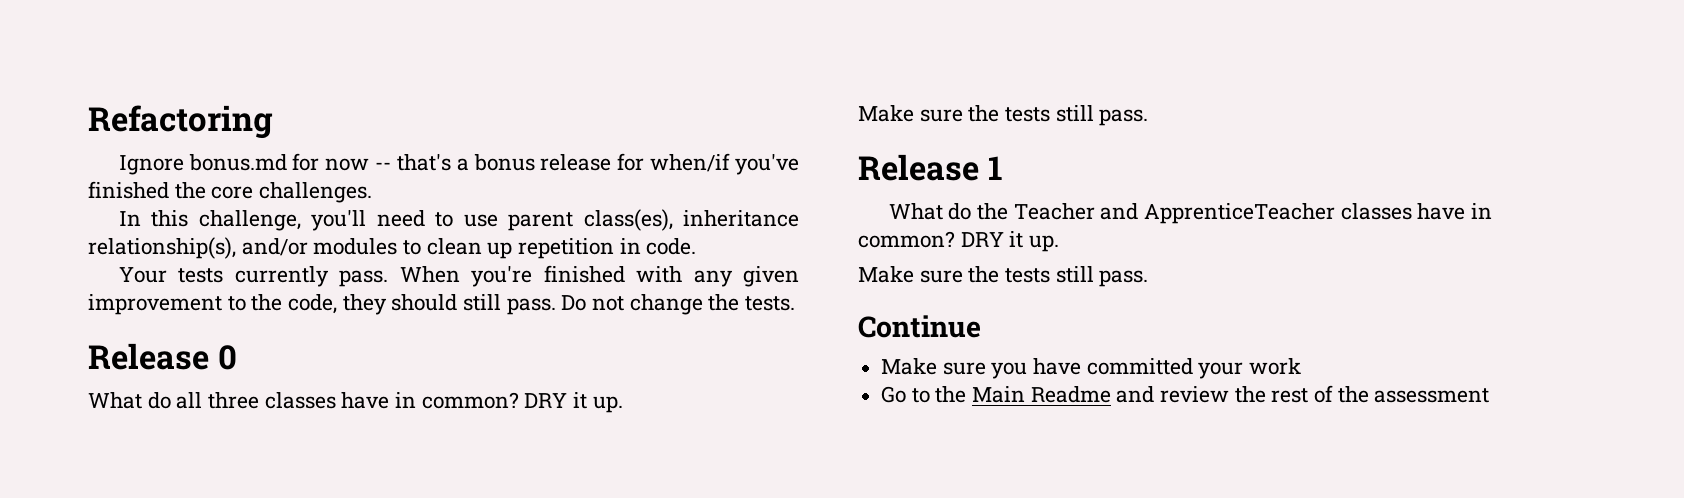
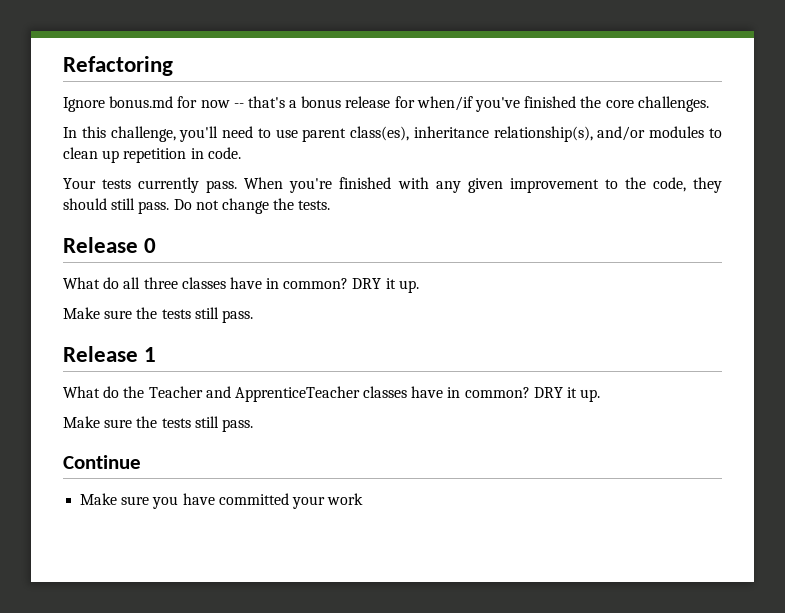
- Go to the Main Readme and review the rest of the assessment

